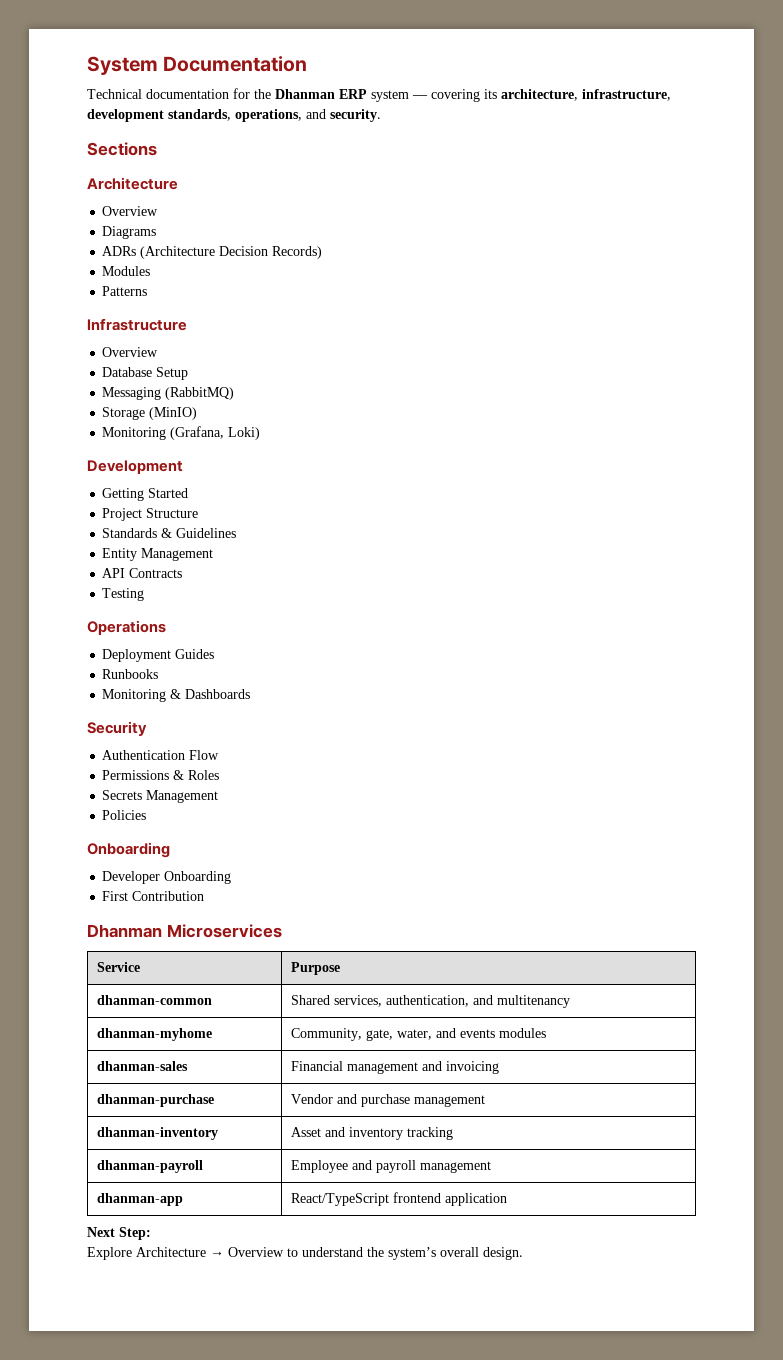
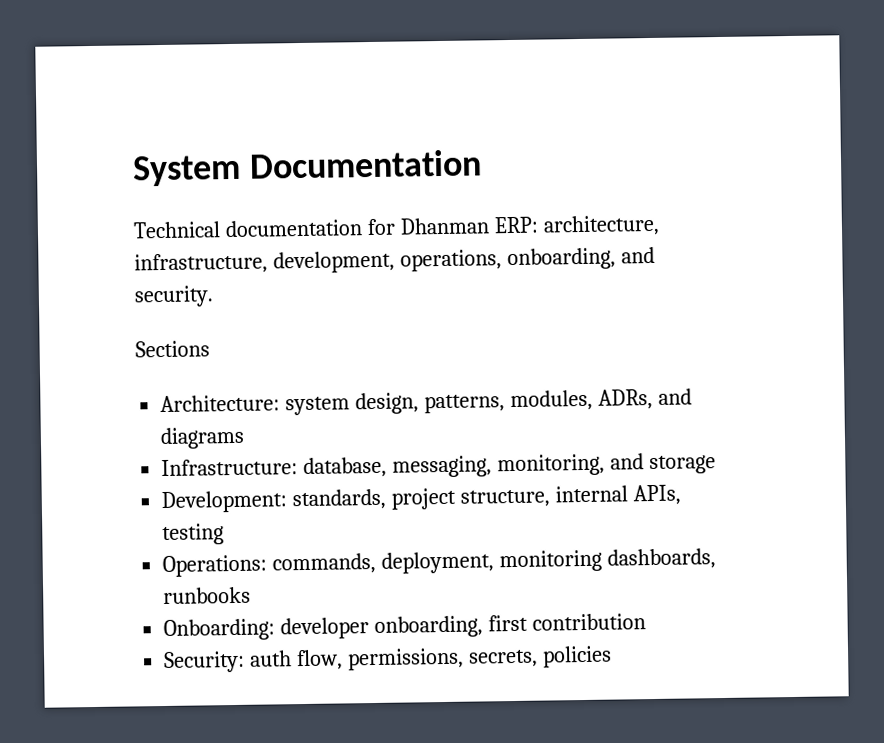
- Technical documentation for the Dhanman ERP system — covering its architecture, infrastructure, development standards, operations, and security.
+ Technical documentation for Dhanman ERP: architecture, infrastructure, development, operations, onboarding, and security.
  Sections
- Architecture
- Overview
- Diagrams
- ADRs (Architecture Decision Records)
- Modules
- Patterns
- Infrastructure
- Overview
- Database Setup
- Messaging (RabbitMQ)
- Storage (MinIO)
- Monitoring (Grafana, Loki)
- Development
- Getting Started
- Project Structure
- Standards & Guidelines
- Entity Management
- API Contracts
- Testing
- Operations
- Deployment Guides
- Runbooks
- Monitoring & Dashboards
- Security
- Authentication Flow
- Permissions & Roles
- Secrets Management
- Policies
- Onboarding
- Developer Onboarding
- First Contribution
- Dhanman Microservices
- Service | Purpose
- dhanman-common | Shared services, authentication, and multitenancy
- dhanman-myhome | Community, gate, water, and events modules
- dhanman-sales | Financial management and invoicing
- dhanman-purchase | Vendor and purchase management
- dhanman-inventory | Asset and inventory tracking
- dhanman-payroll | Employee and payroll management
- dhanman-app | React/TypeScript frontend application
- Next Step:
- Explore Architecture → Overview to understand the system’s overall design.
+ Architecture: system design, patterns, modules, ADRs, and diagrams
+ Infrastructure: database, messaging, monitoring, and storage
+ Development: standards, project structure, internal APIs, testing
+ Operations: commands, deployment, monitoring dashboards, runbooks
+ Onboarding: developer onboarding, first contribution
+ Security: auth flow, permissions, secrets, policies

